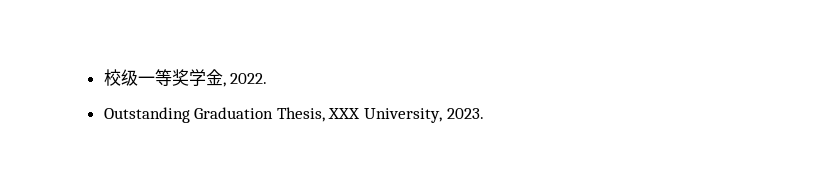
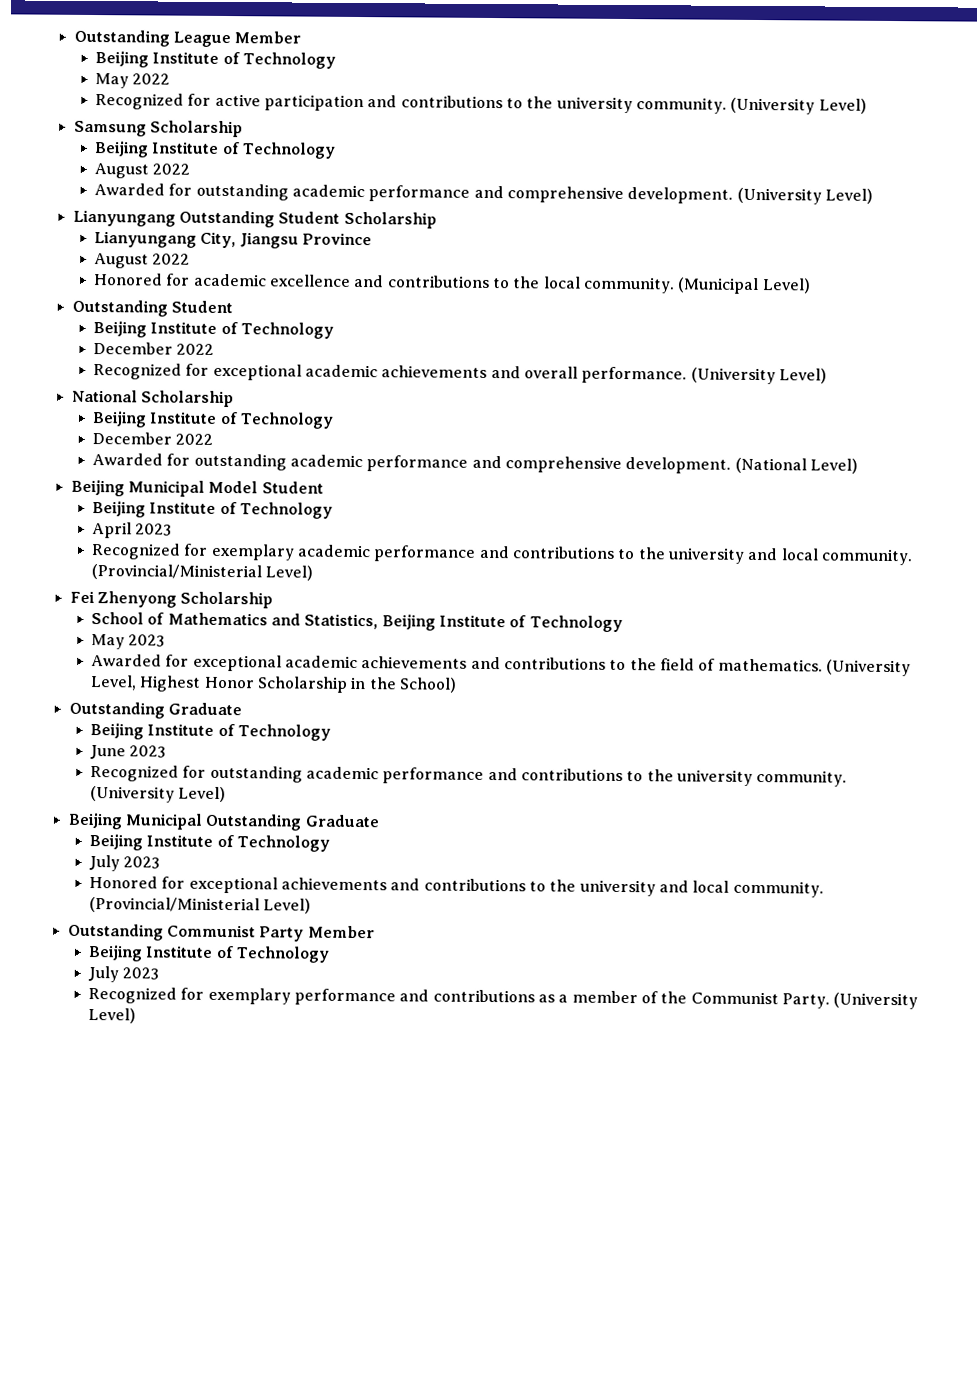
- 校级一等奖学金, 2022.
- Outstanding Graduation Thesis, XXX University, 2023.
+ Outstanding League Member
+ Beijing Institute of Technology
+ May 2022
+ Recognized for active participation and contributions to the university community. (University Level)
+ Samsung Scholarship
+ Beijing Institute of Technology
+ August 2022
+ Awarded for outstanding academic performance and comprehensive development. (University Level)
+ Lianyungang Outstanding Student Scholarship
+ Lianyungang City, Jiangsu Province
+ August 2022
+ Honored for academic excellence and contributions to the local community. (Municipal Level)
+ Outstanding Student
+ Beijing Institute of Technology
+ December 2022
+ Recognized for exceptional academic achievements and overall performance. (University Level)
+ National Scholarship
+ Beijing Institute of Technology
+ December 2022
+ Awarded for outstanding academic performance and comprehensive development. (National Level)
+ Beijing Municipal Model Student
+ Beijing Institute of Technology
+ April 2023
+ Recognized for exemplary academic performance and contributions to the university and local community. (Provincial/Ministerial Level)
+ Fei Zhenyong Scholarship
+ School of Mathematics and Statistics, Beijing Institute of Technology
+ May 2023
+ Awarded for exceptional academic achievements and contributions to the field of mathematics. (University Level, Highest Honor Scholarship in the School)
+ Outstanding Graduate
+ Beijing Institute of Technology
+ June 2023
+ Recognized for outstanding academic performance and contributions to the university community. (University Level)
+ Beijing Municipal Outstanding Graduate
+ Beijing Institute of Technology
+ July 2023
+ Honored for exceptional achievements and contributions to the university and local community. (Provincial/Ministerial Level)
+ Outstanding Communist Party Member
+ Beijing Institute of Technology
+ July 2023
+ Recognized for exemplary performance and contributions as a member of the Communist Party. (University Level)

